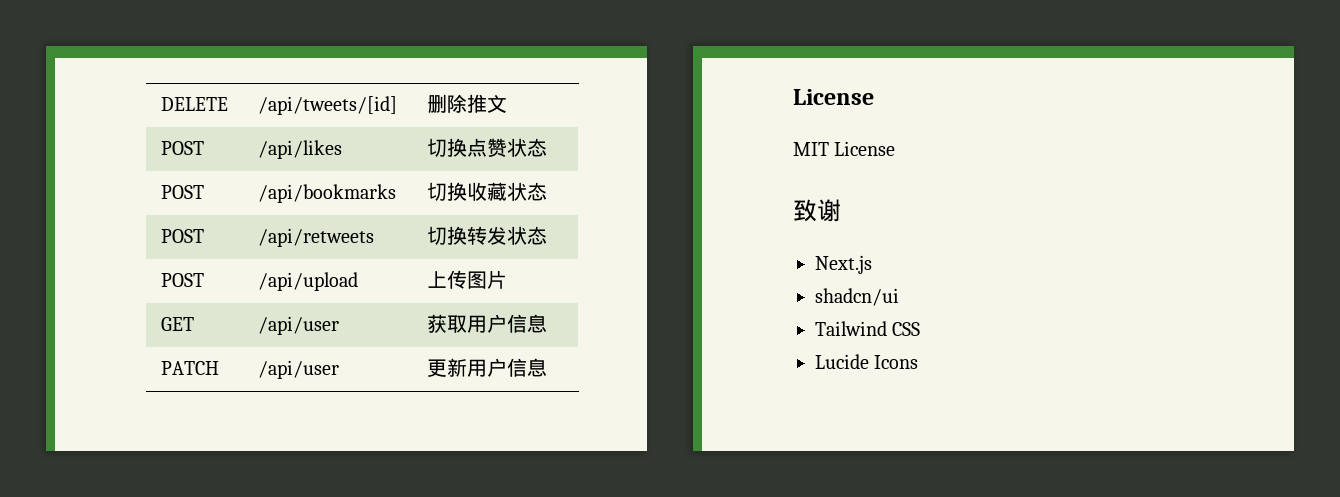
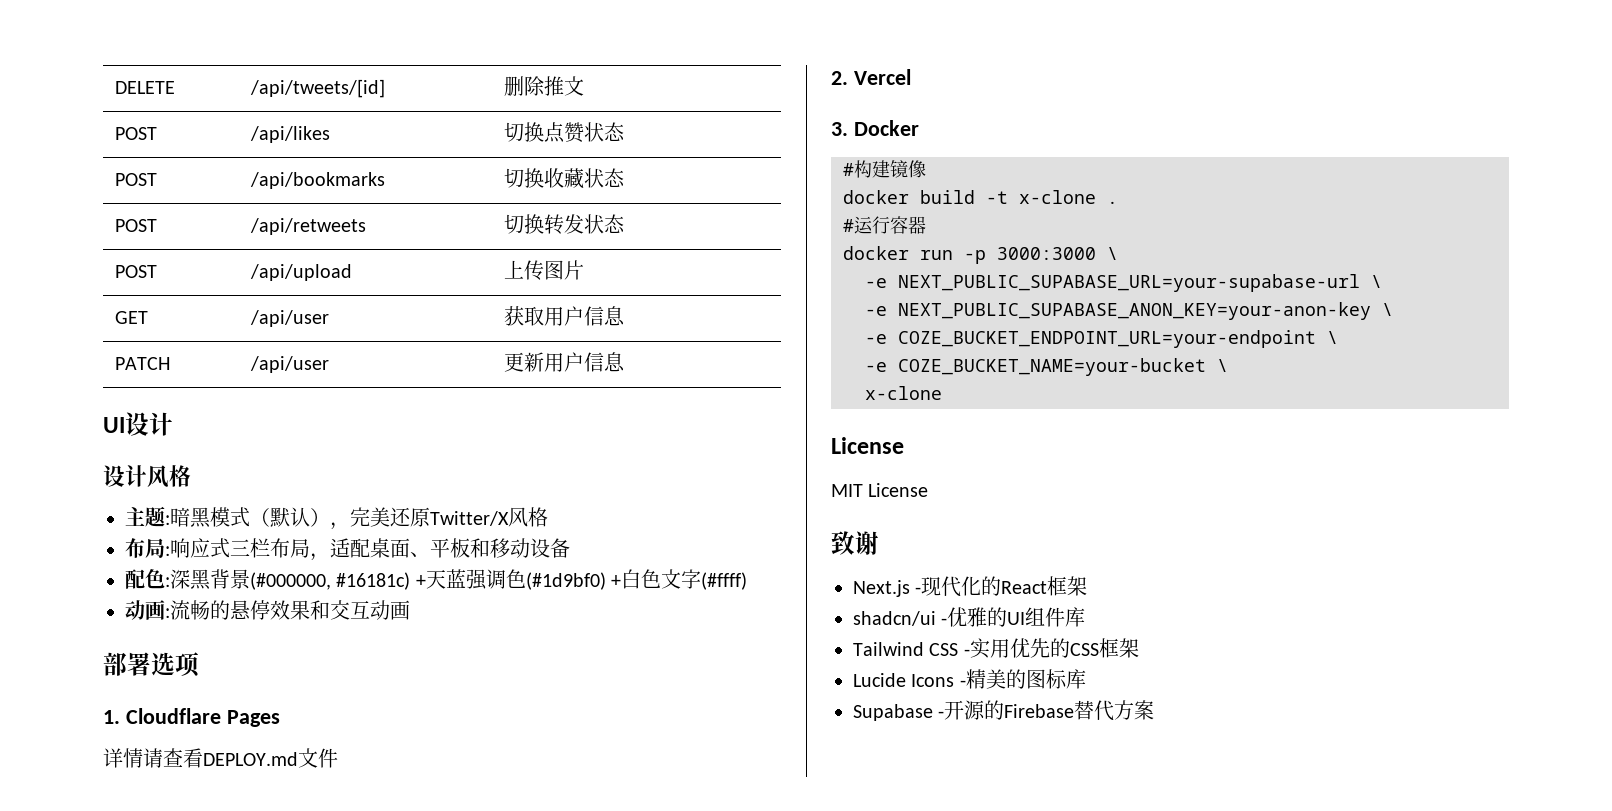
+ UI设计
+ 设计风格
+ 主题:暗黑模式（默认），完美还原Twitter/X风格
+ 布局:响应式三栏布局，适配桌面、平板和移动设备
+ 配色:深黑背景(#000000, #16181c) +天蓝强调色(#1d9bf0) +白色文字(#ffff)
+ 动画:流畅的悬停效果和交互动画
+ 部署选项
+ 1. Cloudflare Pages
+ 详情请查看DEPLOY.md文件
+ 2. Vercel
+ 3. Docker
+ #构建镜像
+ docker build -t x-clone .
+ #运行容器
+ docker run -p 3000:3000 \
+ -e NEXT_PUBLIC_SUPABASE_URL=your-supabase-url \
+ -e NEXT_PUBLIC_SUPABASE_ANON_KEY=your-anon-key \
+ -e COZE_BUCKET_ENDPOINT_URL=your-endpoint \
+ -e COZE_BUCKET_NAME=your-bucket \
+ x-clone
- Next.js
- shadcn/ui
- Tailwind CSS
- Lucide Icons
+ Next.js -现代化的React框架
+ shadcn/ui -优雅的UI组件库
+ Tailwind CSS -实用优先的CSS框架
+ Lucide Icons -精美的图标库
+ Supabase -开源的Firebase替代方案

